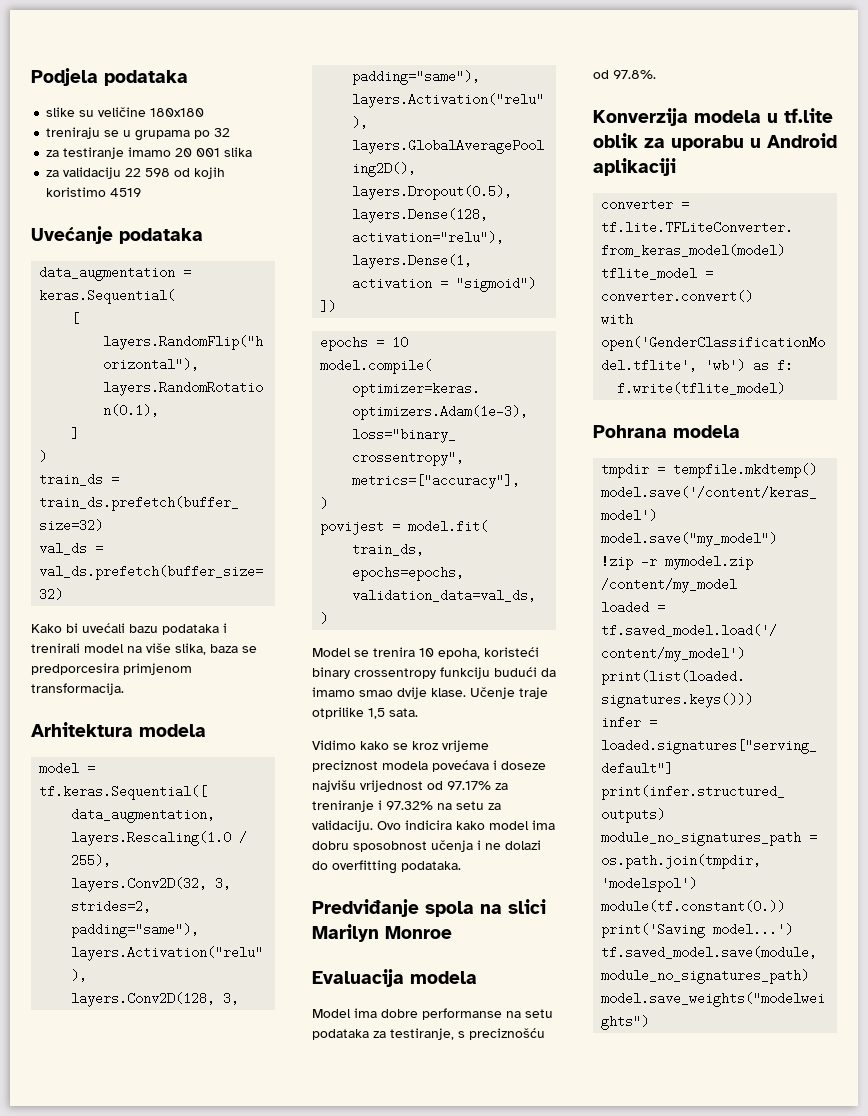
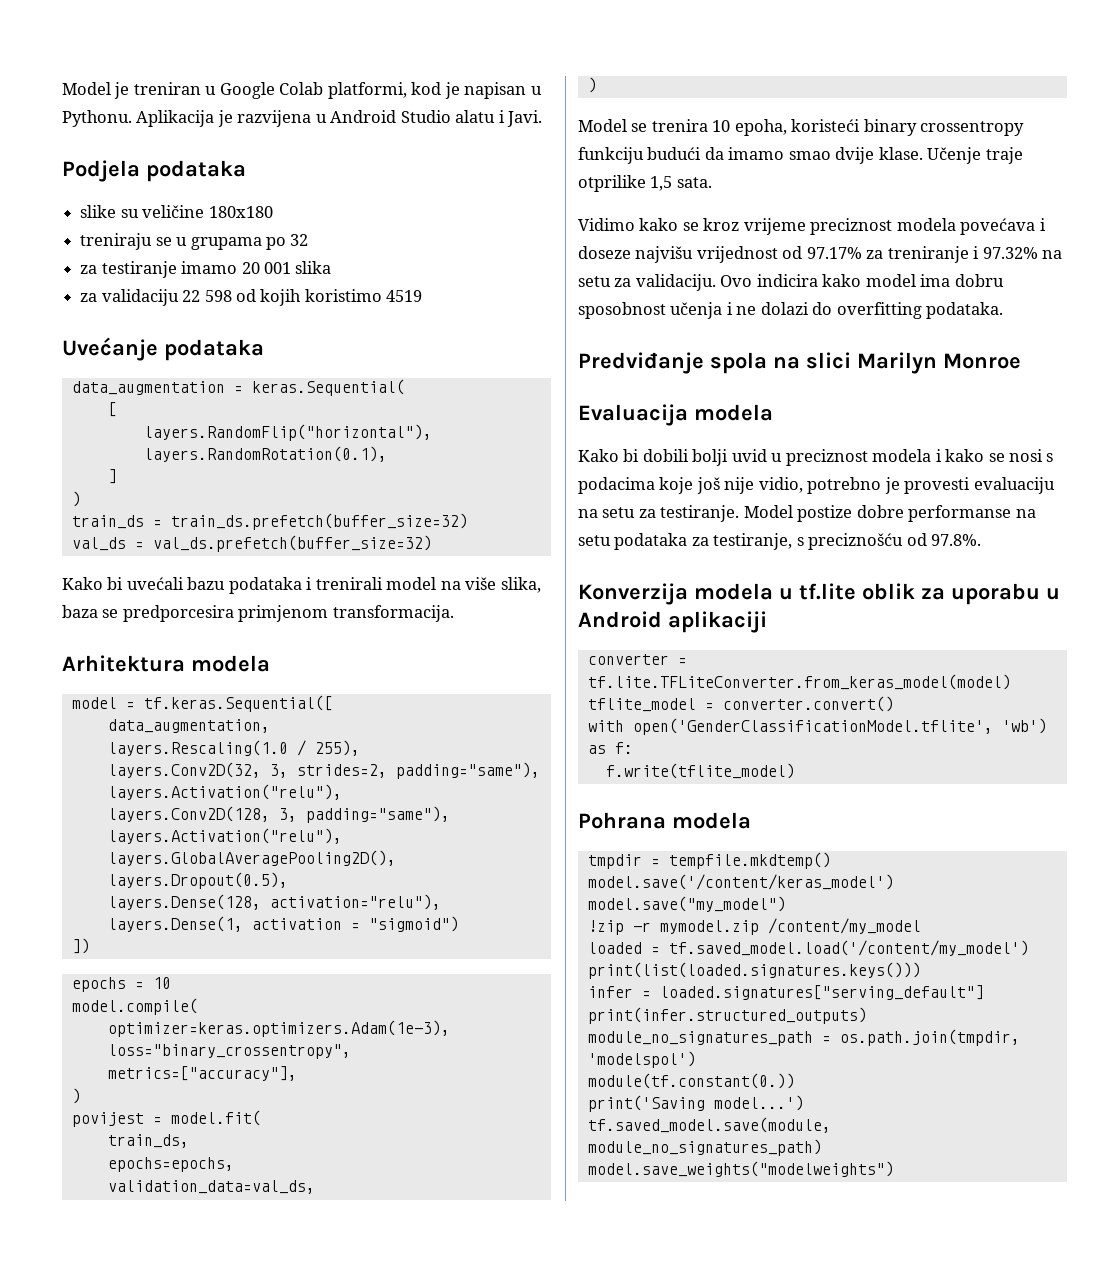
+ Model je treniran u Google Colab platformi, kod je napisan u Pythonu. Aplikacija je razvijena u Android Studio alatu i Javi.
- Model ima dobre performanse na setu podataka za testiranje, s preciznošću od 97.8%.
+ Kako bi dobili bolji uvid u preciznost modela i kako se nosi s podacima koje još nije vidio, potrebno je provesti evaluaciju na setu za testiranje. Model postize dobre performanse na setu podataka za testiranje, s preciznošću od 97.8%.

